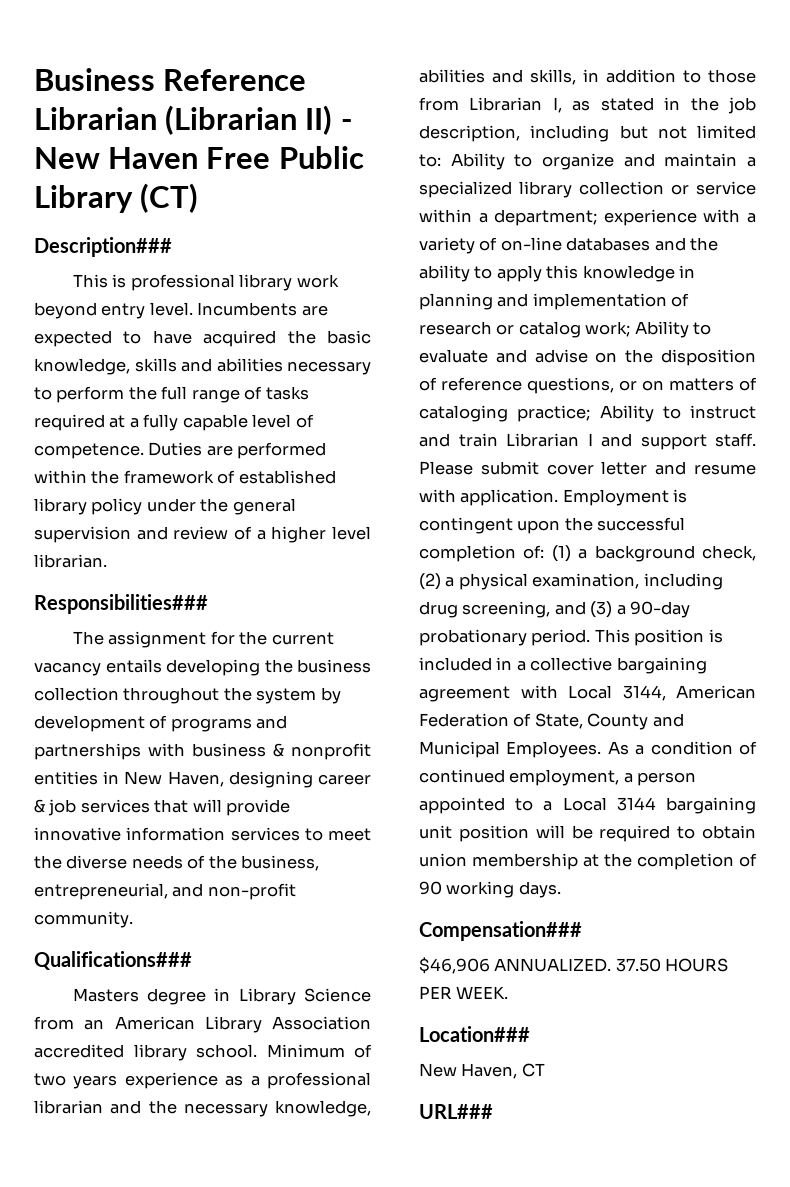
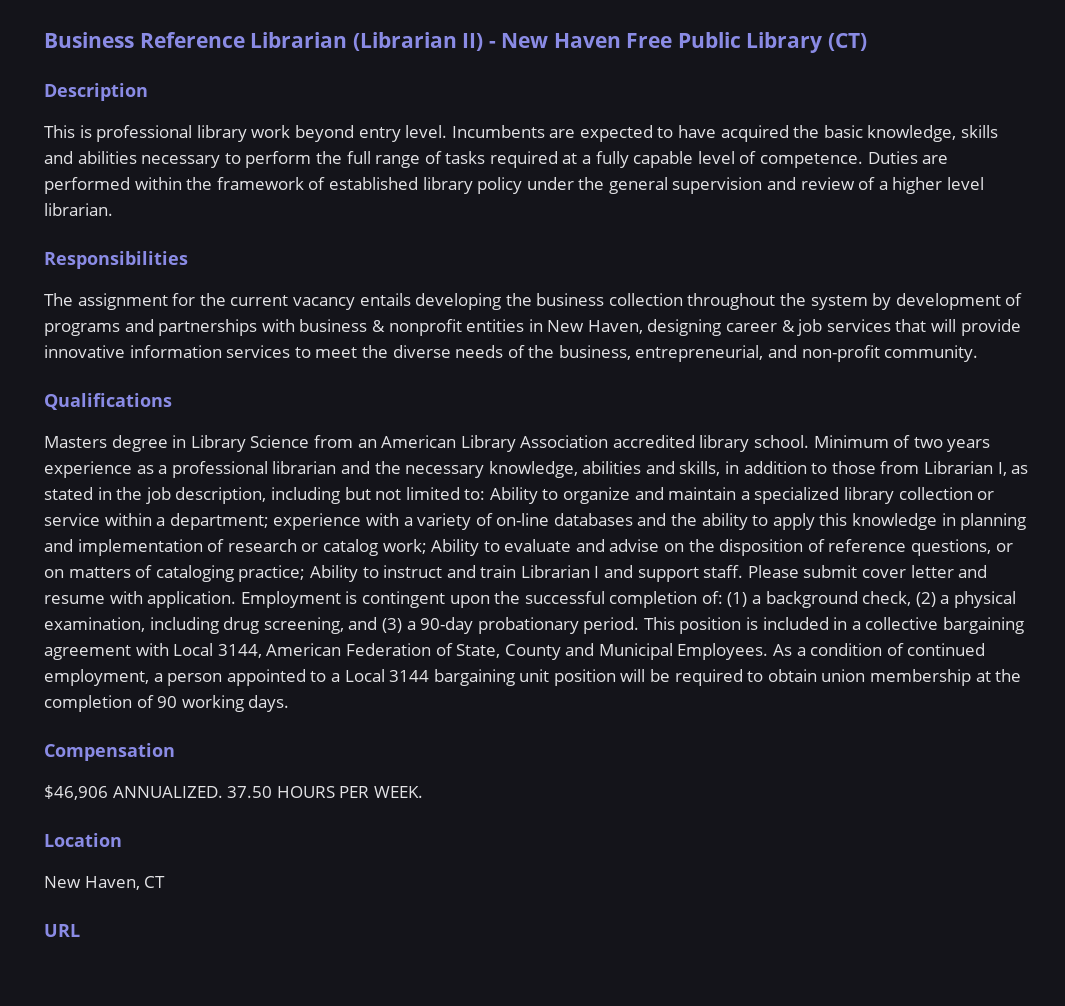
- Description###
+ Description
- Responsibilities###
+ Responsibilities
- Qualifications###
+ Qualifications
- Compensation###
+ Compensation
- Location###
+ Location
- URL###
+ URL

